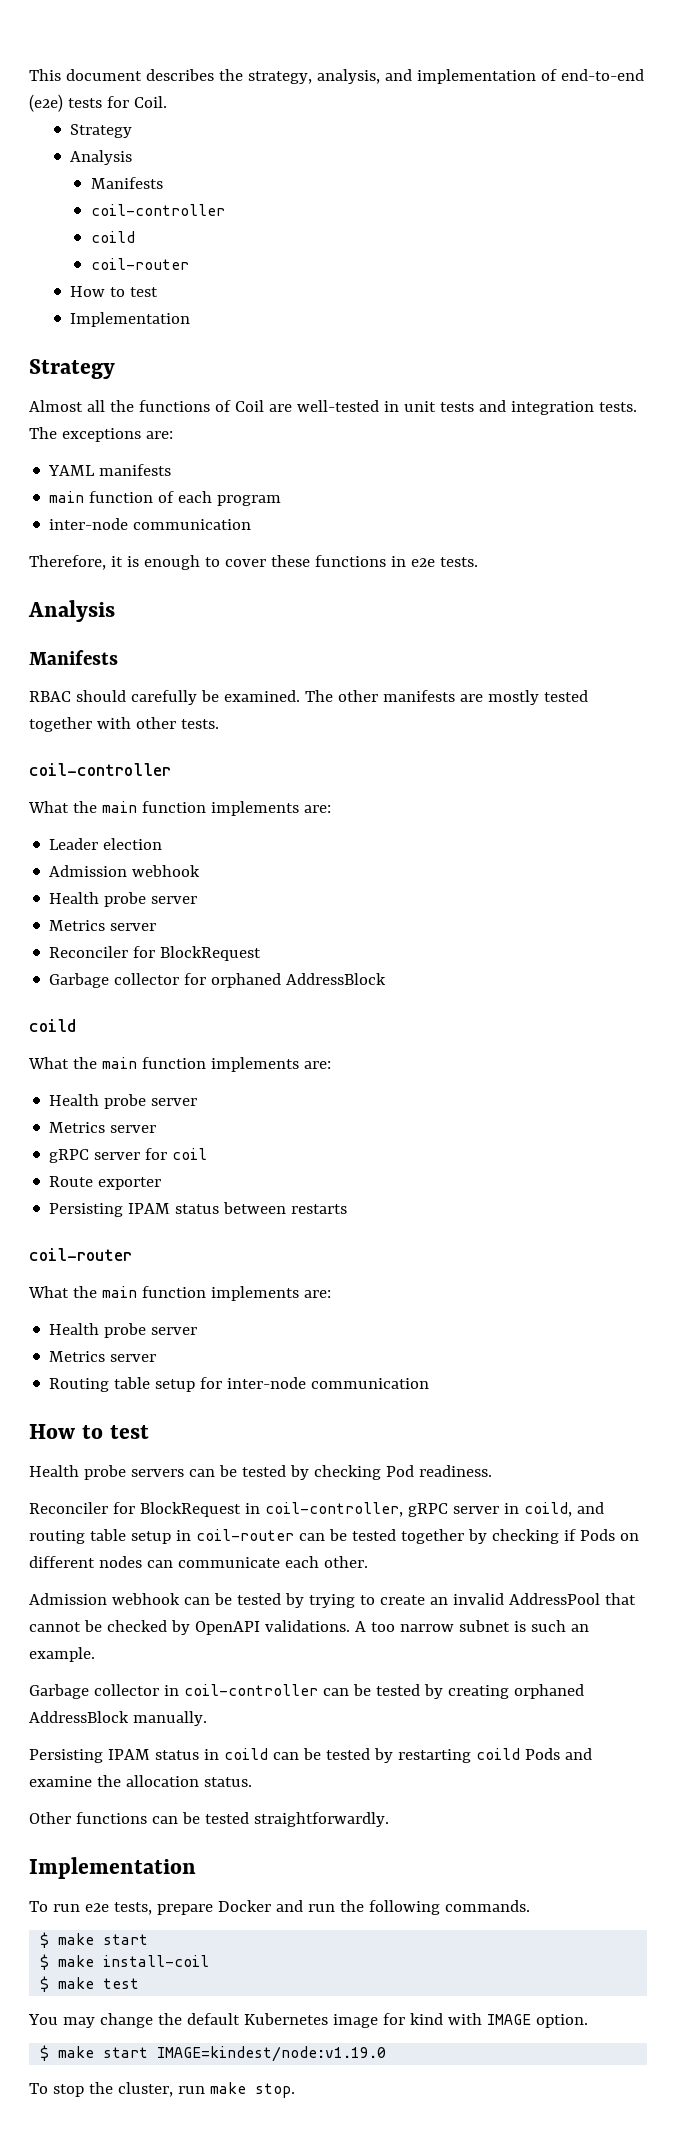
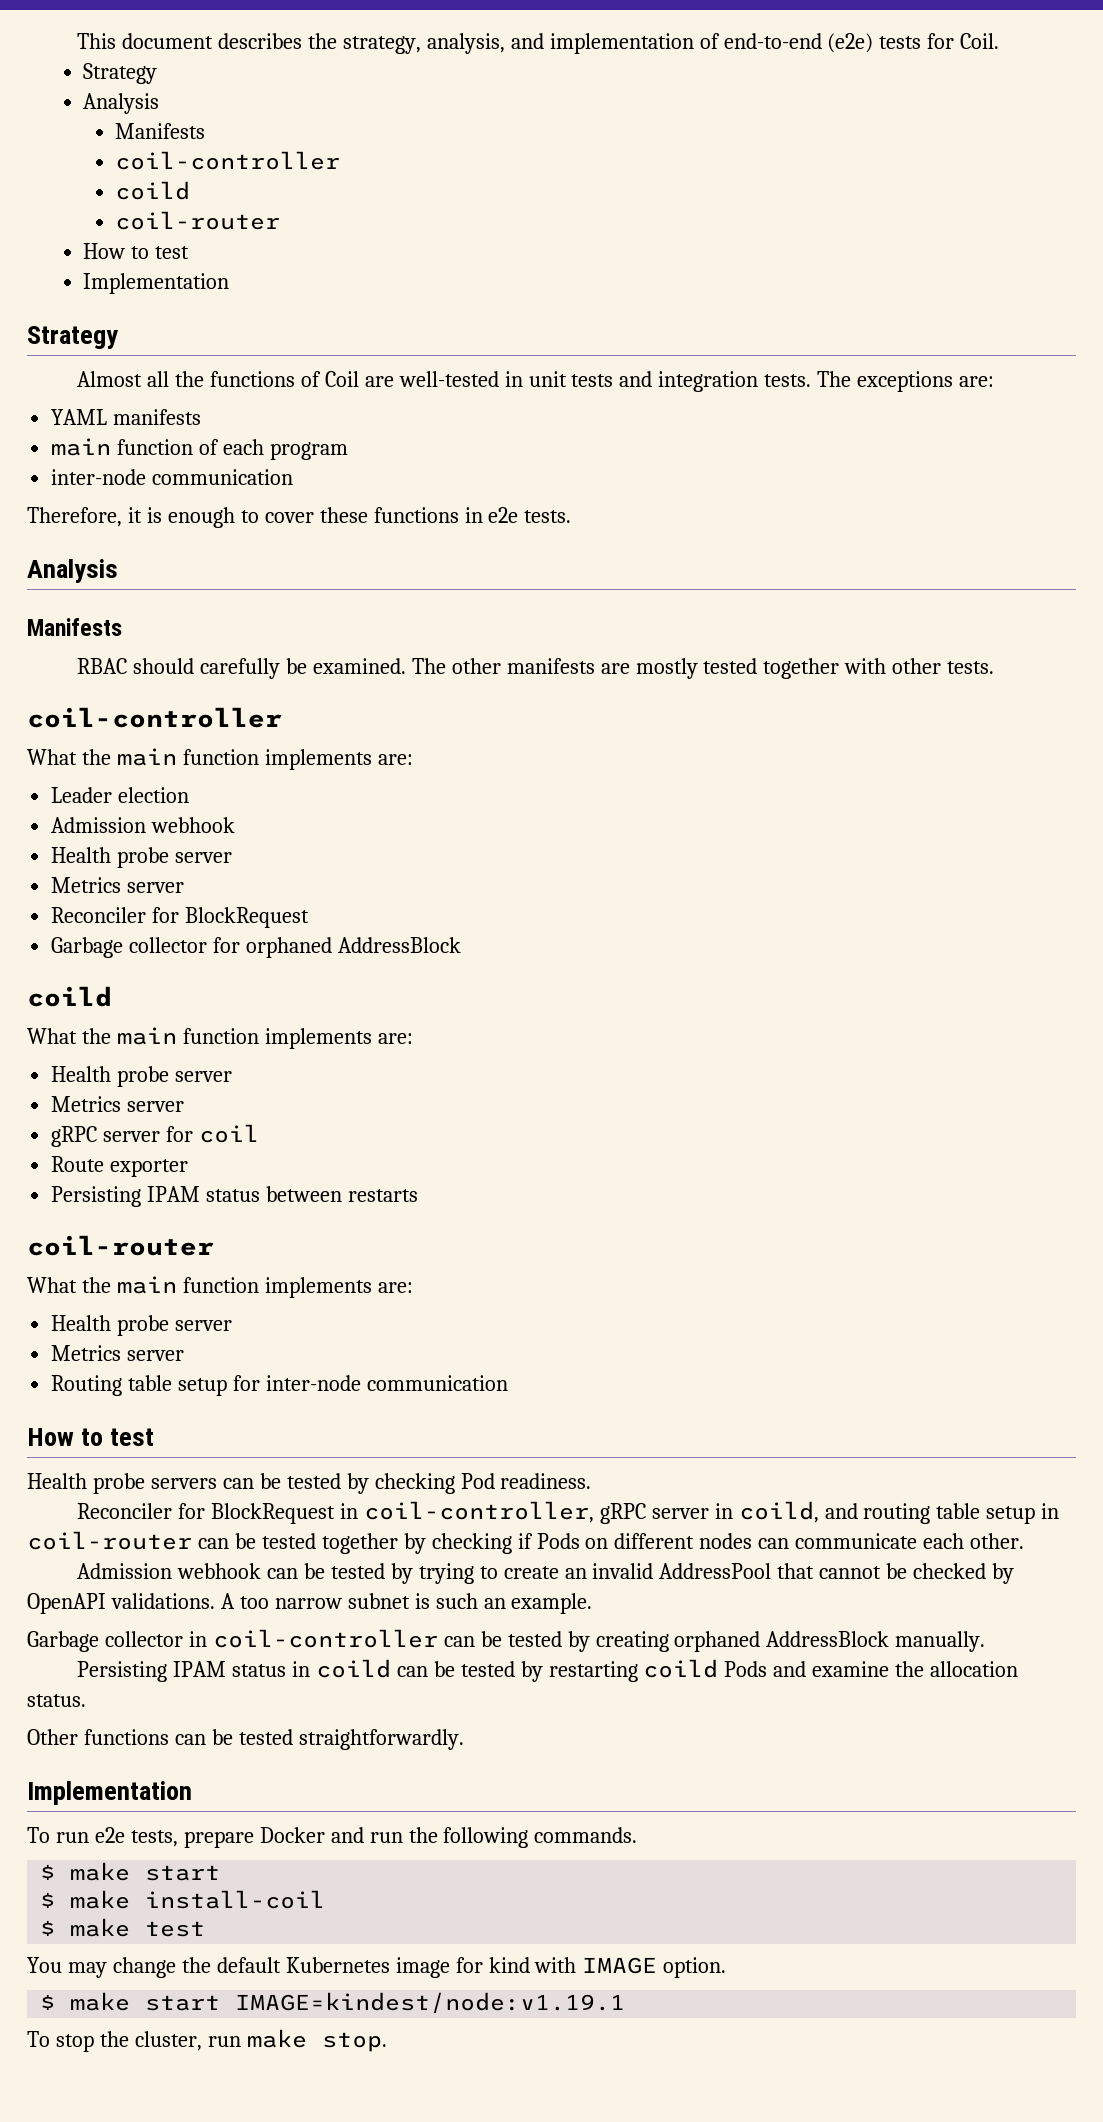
- $ make start IMAGE=kindest/node:v1.19.0
+ $ make start IMAGE=kindest/node:v1.19.1

